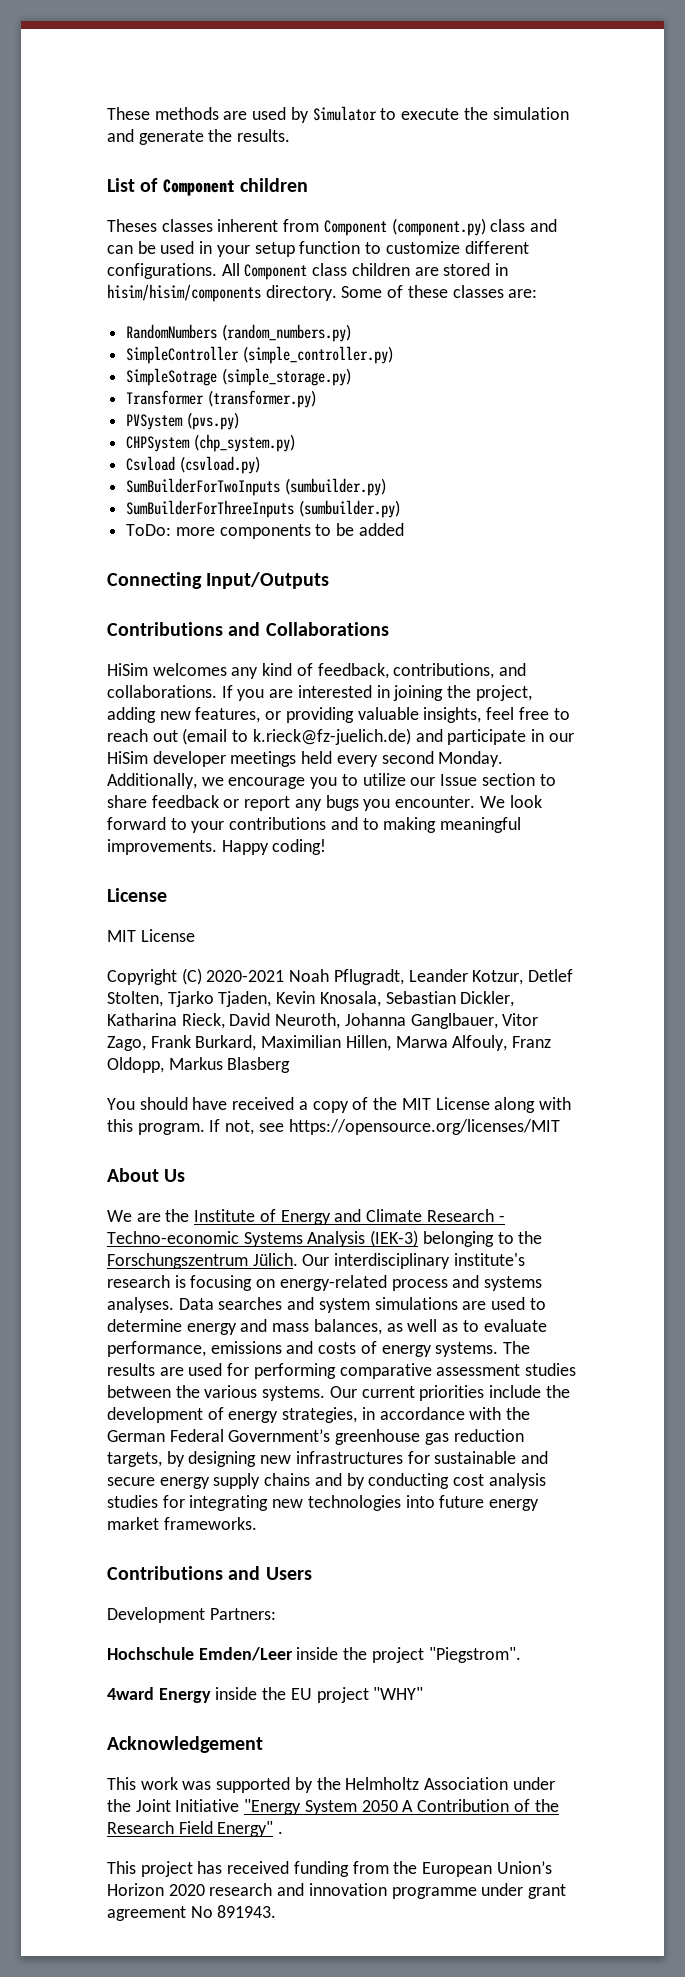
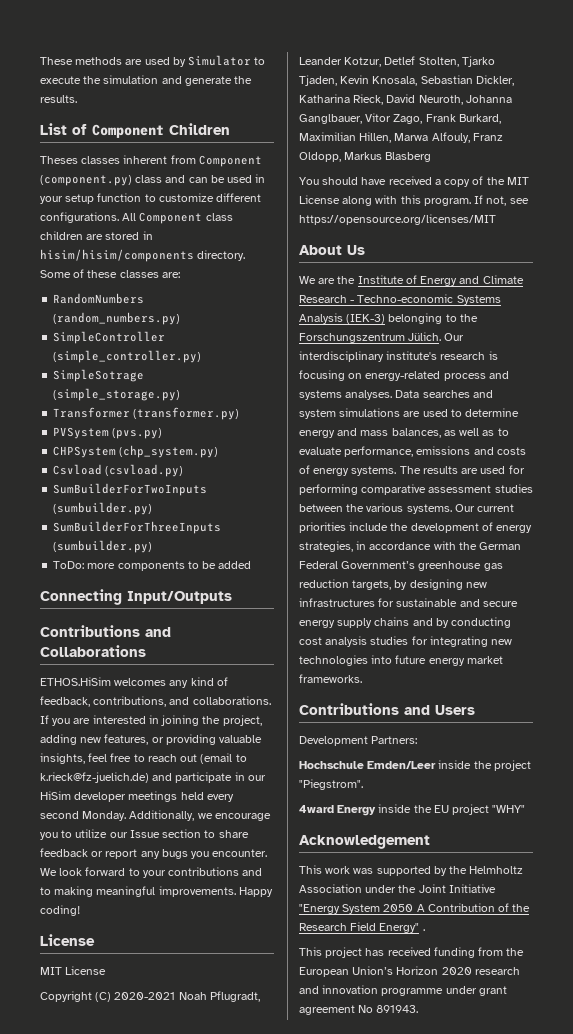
- List of Component children
+ List of Component Children
- HiSim welcomes any kind of feedback, contributions, and collaborations.
+ ETHOS.HiSim welcomes any kind of feedback, contributions, and collaborations.

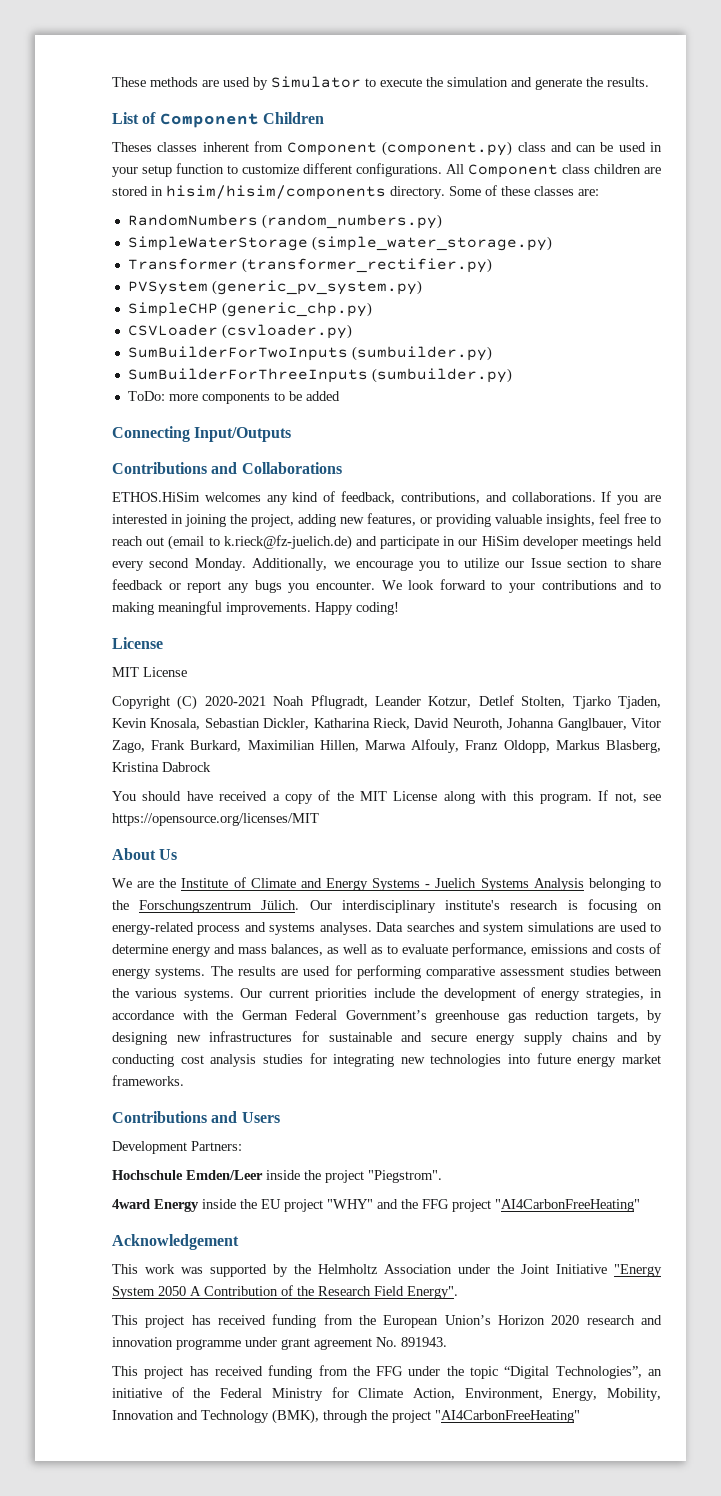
- SimpleController (simple_controller.py)
- SimpleSotrage (simple_storage.py)
+ SimpleWaterStorage (simple_water_storage.py)
- Transformer (transformer.py)
+ Transformer (transformer_rectifier.py)
- PVSystem (pvs.py)
- CHPSystem (chp_system.py)
- Csvload (csvload.py)
+ PVSystem (generic_pv_system.py)
+ SimpleCHP (generic_chp.py)
+ CSVLoader (csvloader.py)
- Copyright (C) 2020-2021 Noah Pflugradt, Leander Kotzur, Detlef Stolten, Tjarko Tjaden, Kevin Knosala, Sebastian Dickler, Katharina Rieck, David Neuroth, Johanna Ganglbauer, Vitor Zago, Frank Burkard, Maximilian Hillen, Marwa Alfouly, Franz Oldopp, Markus Blasberg
+ Copyright (C) 2020-2021 Noah Pflugradt, Leander Kotzur, Detlef Stolten, Tjarko Tjaden, Kevin Knosala, Sebastian Dickler, Katharina Rieck, David Neuroth, Johanna Ganglbauer, Vitor Zago, Frank Burkard, Maximilian Hillen, Marwa Alfouly, Franz Oldopp, Markus Blasberg, Kristina Dabrock
- We are the Institute of Energy and Climate Research - Techno-economic Systems Analysis (IEK-3) belonging to the Forschungszentrum Jülich.
+ We are the Institute of Climate and Energy Systems - Juelich Systems Analysis belonging to the Forschungszentrum Jülich.
- 4ward Energy inside the EU project "WHY"
+ 4ward Energy inside the EU project "WHY" and the FFG project "AI4CarbonFreeHeating"
- This work was supported by the Helmholtz Association under the Joint Initiative "Energy System 2050 A Contribution of the Research Field Energy" .
+ This work was supported by the Helmholtz Association under the Joint Initiative "Energy System 2050 A Contribution of the Research Field Energy".
- This project has received funding from the European Union’s Horizon 2020 research and innovation programme under grant agreement No 891943.
+ This project has received funding from the European Union’s Horizon 2020 research and innovation programme under grant agreement No. 891943.
+ This project has received funding from the FFG under the topic “Digital Technologies”, an initiative of the Federal Ministry for Climate Action, Environment, Energy, Mobility, Innovation and Technology (BMK), through the project "AI4CarbonFreeHeating"

